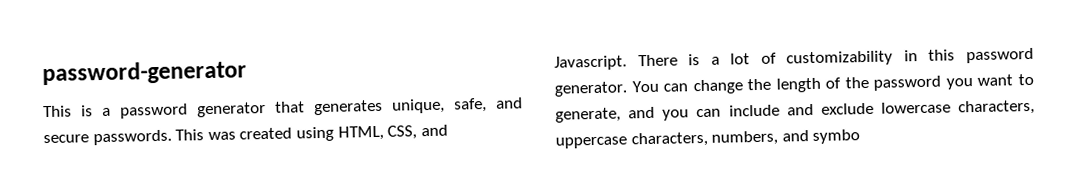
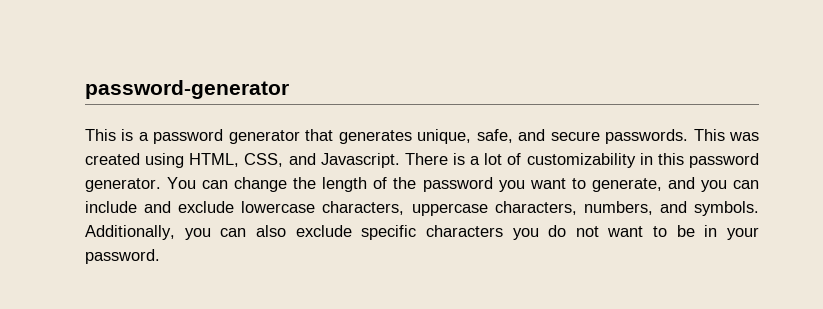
- You can change the length of the password you want to generate, and you can include and exclude lowercase characters, uppercase characters, numbers, and symbo
+ You can change the length of the password you want to generate, and you can include and exclude lowercase characters, uppercase characters, numbers, and symbols. Additionally, you can also exclude specific characters you do not want to be in your password.

